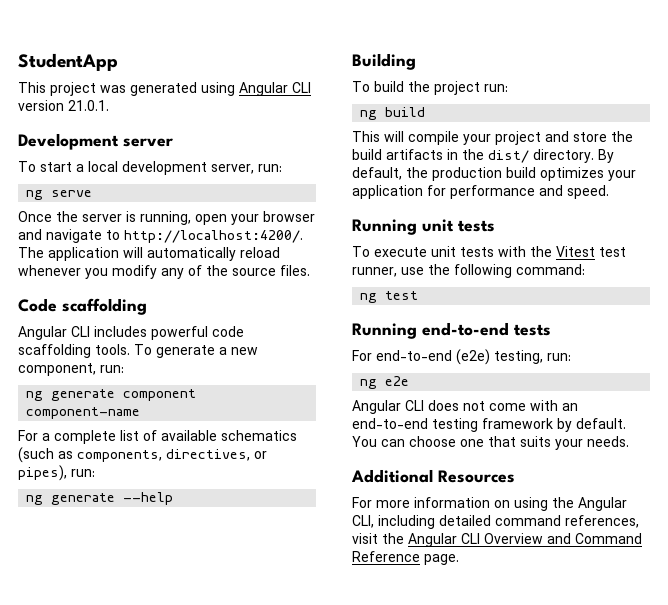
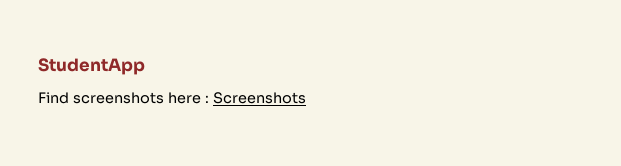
- This project was generated using Angular CLI version 21.0.1.
- Development server
- To start a local development server, run:
- ng serve
- Once the server is running, open your browser and navigate to http://localhost:4200/. The application will automatically reload whenever you modify any of the source files.
- Code scaffolding
- Angular CLI includes powerful code scaffolding tools. To generate a new component, run:
- ng generate component component-name
- For a complete list of available schematics (such as components, directives, or pipes), run:
- ng generate --help
- Building
- To build the project run:
- ng build
- This will compile your project and store the build artifacts in the dist/ directory. By default, the production build optimizes your application for performance and speed.
- Running unit tests
- To execute unit tests with the Vitest test runner, use the following command:
- ng test
- Running end-to-end tests
- For end-to-end (e2e) testing, run:
- ng e2e
- Angular CLI does not come with an end-to-end testing framework by default. You can choose one that suits your needs.
- Additional Resources
- For more information on using the Angular CLI, including detailed command references, visit the Angular CLI Overview and Command Reference page.
+ Find screenshots here : Screenshots

